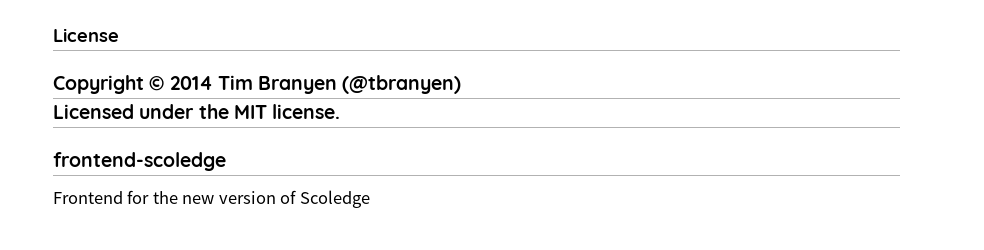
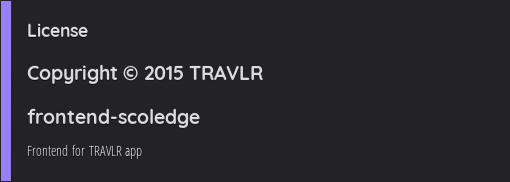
- Copyright © 2014 Tim Branyen (@tbranyen)
- Licensed under the MIT license.
+ Copyright © 2015 TRAVLR
  frontend-scoledge
- Frontend for the new version of Scoledge
+ Frontend for TRAVLR app

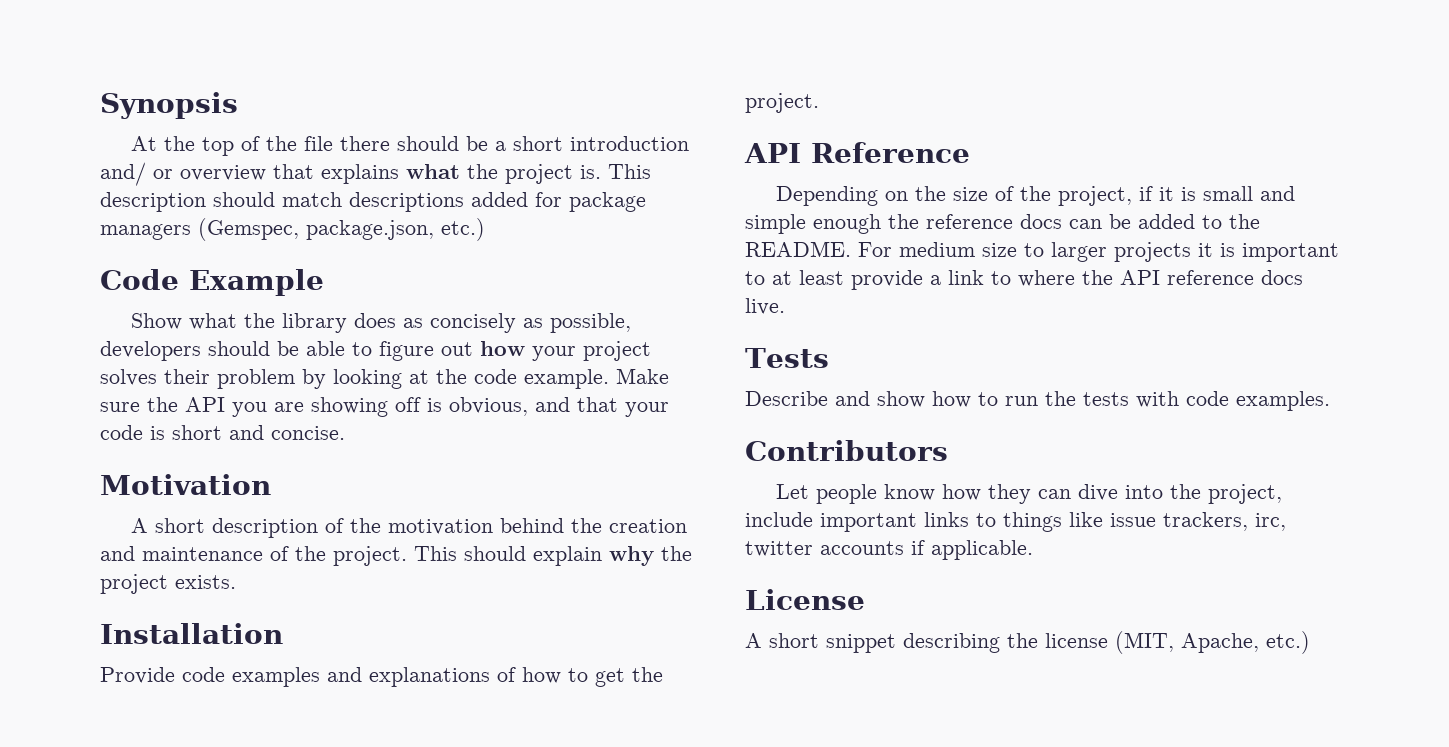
+ Synopsis
+ At the top of the file there should be a short introduction and/ or overview that explains what the project is. This description should match descriptions added for package managers (Gemspec, package.json, etc.)
+ Code Example
+ Show what the library does as concisely as possible, developers should be able to figure out how your project solves their problem by looking at the code example. Make sure the API you are showing off is obvious, and that your code is short and concise.
+ Motivation
+ A short description of the motivation behind the creation and maintenance of the project. This should explain why the project exists.
+ Installation
+ Provide code examples and explanations of how to get the project.
+ API Reference
+ Depending on the size of the project, if it is small and simple enough the reference docs can be added to the README. For medium size to larger projects it is important to at least provide a link to where the API reference docs live.
+ Tests
+ Describe and show how to run the tests with code examples.
+ Contributors
+ Let people know how they can dive into the project, include important links to things like issue trackers, irc, twitter accounts if applicable.
  License
- Copyright © 2015 TRAVLR
- frontend-scoledge
- Frontend for TRAVLR app
+ A short snippet describing the license (MIT, Apache, etc.)

